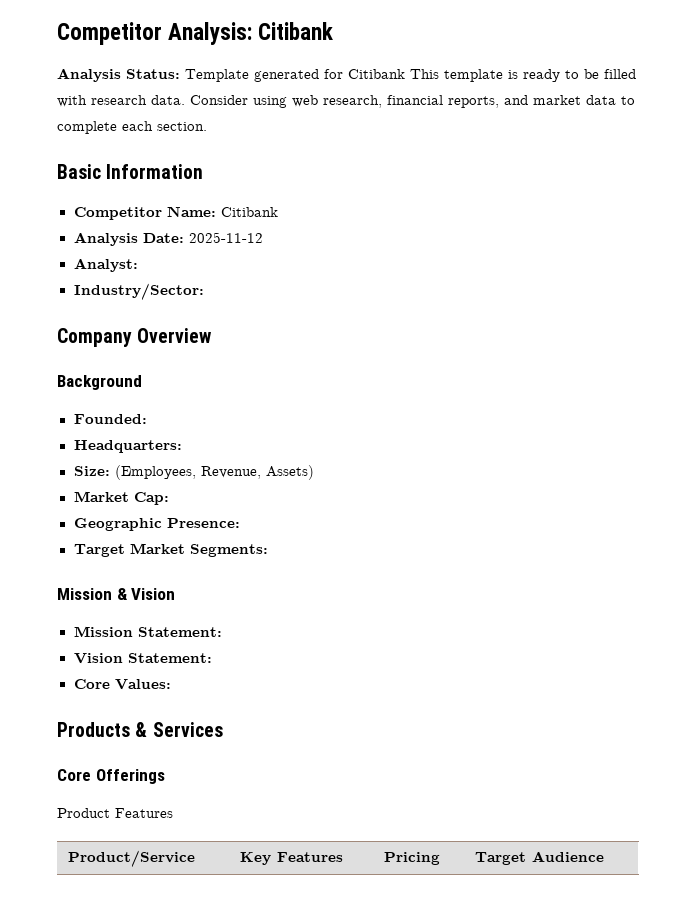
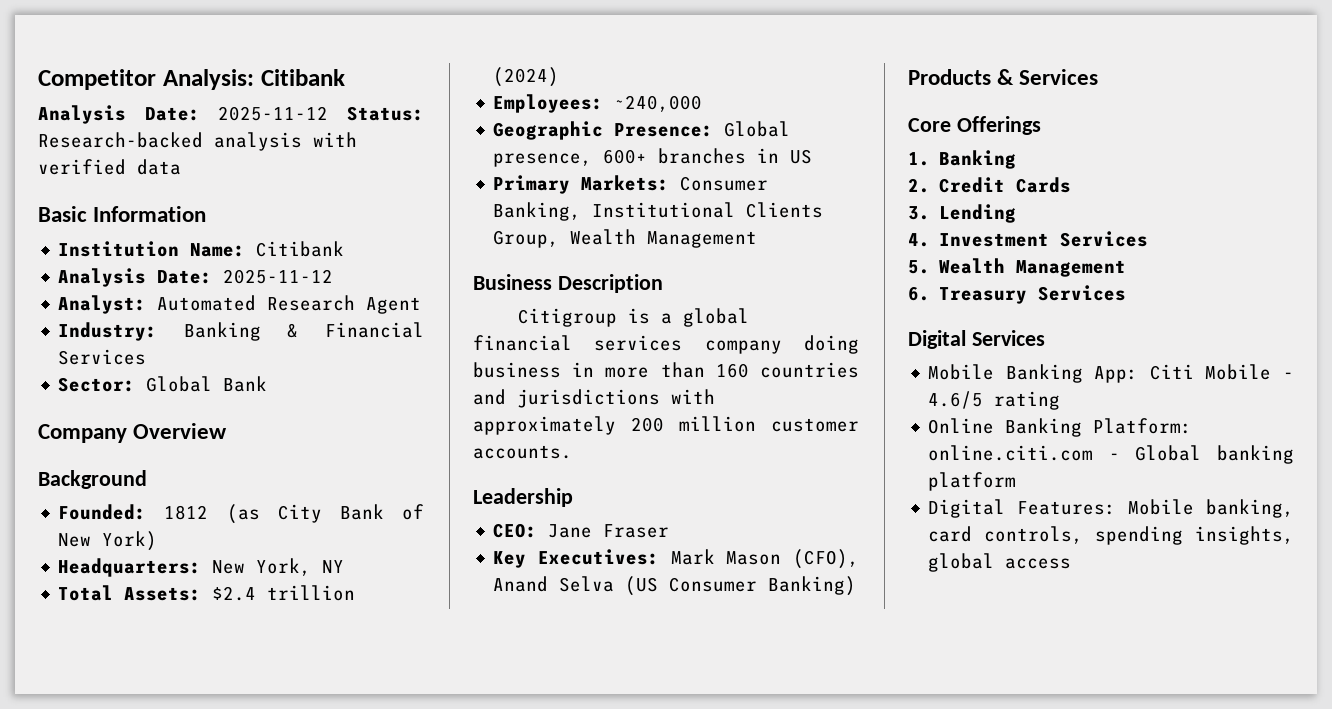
- Analysis Status: Template generated for Citibank This template is ready to be filled with research data. Consider using web research, financial reports, and market data to complete each section.
+ Analysis Date: 2025-11-12 Status: Research-backed analysis with verified data
- Competitor Name: Citibank
+ Institution Name: Citibank
- Analyst:
- Industry/Sector:
+ Analyst: Automated Research Agent
+ Industry: Banking & Financial Services
+ Sector: Global Bank
  Company Overview
  Background
- Founded:
- Headquarters:
- Size: (Employees, Revenue, Assets)
- Market Cap:
- Geographic Presence:
- Target Market Segments:
- Mission & Vision
- Mission Statement:
- Vision Statement:
- Core Values:
+ Founded: 1812 (as City Bank of New York)
+ Headquarters: New York, NY
+ Total Assets: $2.4 trillion (2024)
+ Employees: ~240,000
+ Geographic Presence: Global presence, 600+ branches in US
+ Primary Markets: Consumer Banking, Institutional Clients Group, Wealth Management
+ Business Description
+ Citigroup is a global financial services company doing business in more than 160 countries and jurisdictions with approximately 200 million customer accounts.
+ Leadership
+ CEO: Jane Fraser
+ Key Executives: Mark Mason (CFO), Anand Selva (US Consumer Banking)
- Product Features
- Product/Service | Key Features | Pricing | Target Audience
+ 1. Banking
+ 2. Credit Cards
+ 3. Lending
+ 4. Investment Services
+ 5. Wealth Management
+ 6. Treasury Services
+ Digital Services
+ Mobile Banking App: Citi Mobile - 4.6/5 rating
+ Online Banking Platform: online.citi.com - Global banking platform
+ Digital Features: Mobile banking, card controls, spending insights, global access

